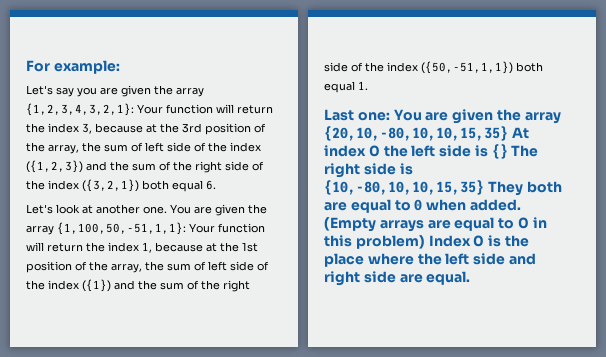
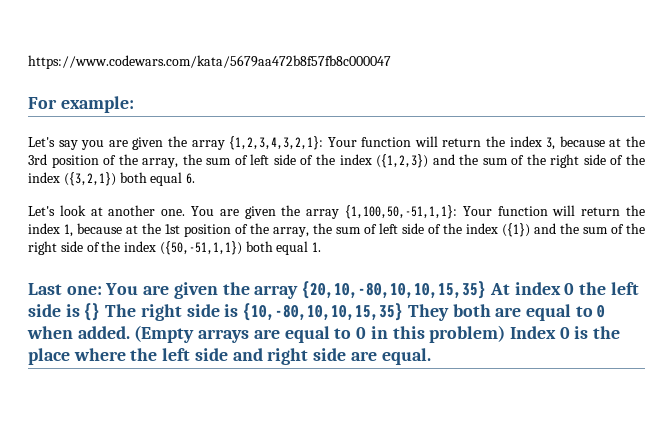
+ https://www.codewars.com/kata/5679aa472b8f57fb8c000047

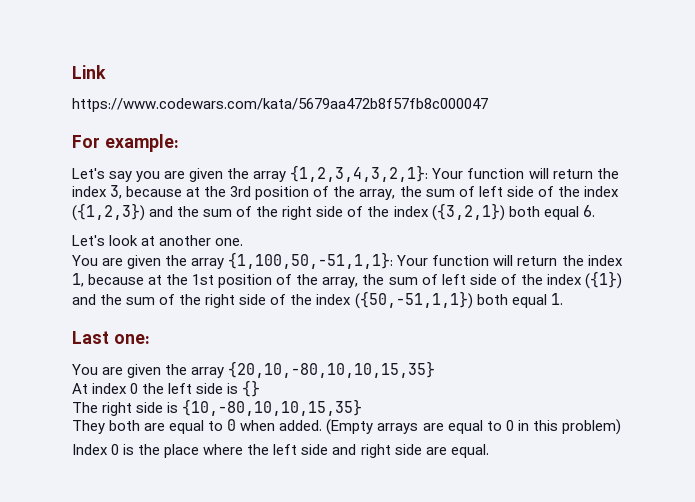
+ Link
- Let's look at another one. You are given the array {1,100,50,-51,1,1}: Your function will return the index 1, because at the 1st position of the array, the sum of left side of the index ({1}) and the sum of the right side of the index ({50,-51,1,1}) both equal 1.
+ Let's look at another one.
+ You are given the array {1,100,50,-51,1,1}: Your function will return the index 1, because at the 1st position of the array, the sum of left side of the index ({1}) and the sum of the right side of the index ({50,-51,1,1}) both equal 1.
- Last one: You are given the array {20,10,-80,10,10,15,35} At index 0 the left side is {} The right side is {10,-80,10,10,15,35} They both are equal to 0 when added.
+ Last one:
+ You are given the array {20,10,-80,10,10,15,35}
+ At index 0 the left side is {}
+ The right side is {10,-80,10,10,15,35}
+ They both are equal to 0 when added.
- (Empty arrays are equal to 0 in this problem) Index 0 is the place where the left side and right side are equal.
+ (Empty arrays are equal to 0 in this problem)
+ Index 0 is the place where the left side and right side are equal.

